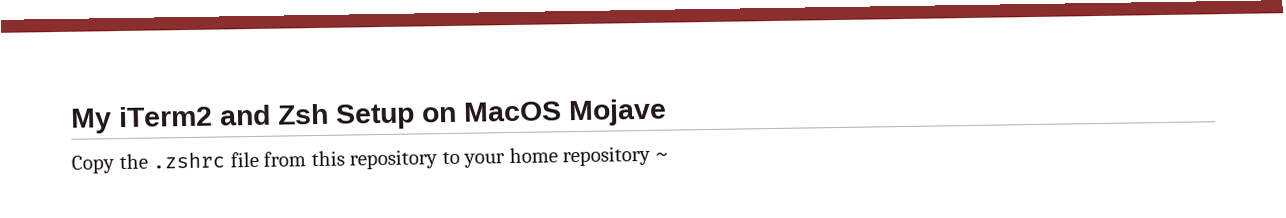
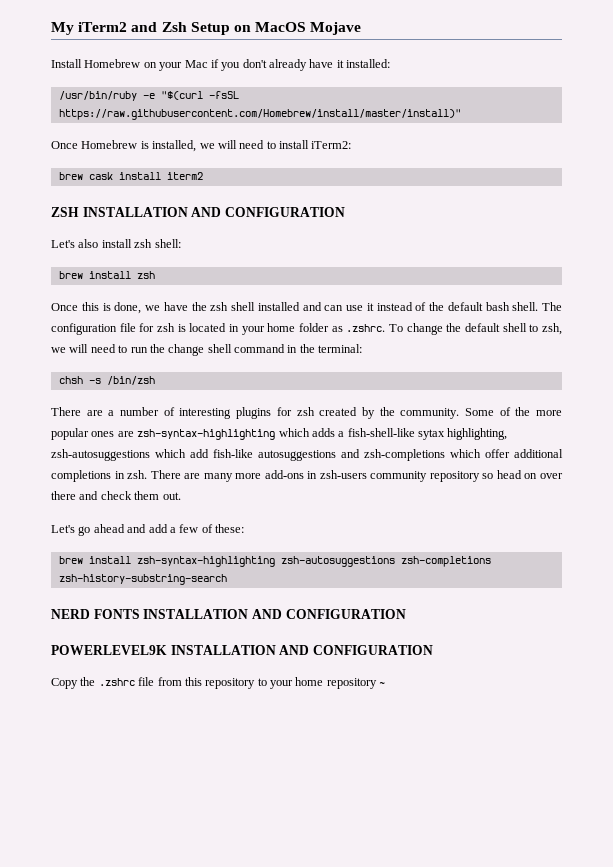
+ Install Homebrew on your Mac if you don't already have it installed:
+ /usr/bin/ruby -e "$(curl -fsSL https://raw.githubusercontent.com/Homebrew/install/master/install)"
+ Once Homebrew is installed, we will need to install iTerm2:
+ brew cask install iterm2
+ ZSH INSTALLATION AND CONFIGURATION
+ Let's also install zsh shell:
+ brew install zsh
+ Once this is done, we have the zsh shell installed and can use it instead of the default bash shell. The configuration file for zsh is located in your home folder as .zshrc. To change the default shell to zsh, we will need to run the change shell command in the terminal:
+ chsh -s /bin/zsh
+ There are a number of interesting plugins for zsh created by the community. Some of the more popular ones are zsh-syntax-highlighting which adds a fish-shell-like sytax highlighting, zsh-autosuggestions which add fish-like autosuggestions and zsh-completions which offer additional completions in zsh. There are many more add-ons in zsh-users community repository so head on over there and check them out.
+ Let's go ahead and add a few of these:
+ brew install zsh-syntax-highlighting zsh-autosuggestions zsh-completions zsh-history-substring-search
+ NERD FONTS INSTALLATION AND CONFIGURATION
+ POWERLEVEL9K INSTALLATION AND CONFIGURATION

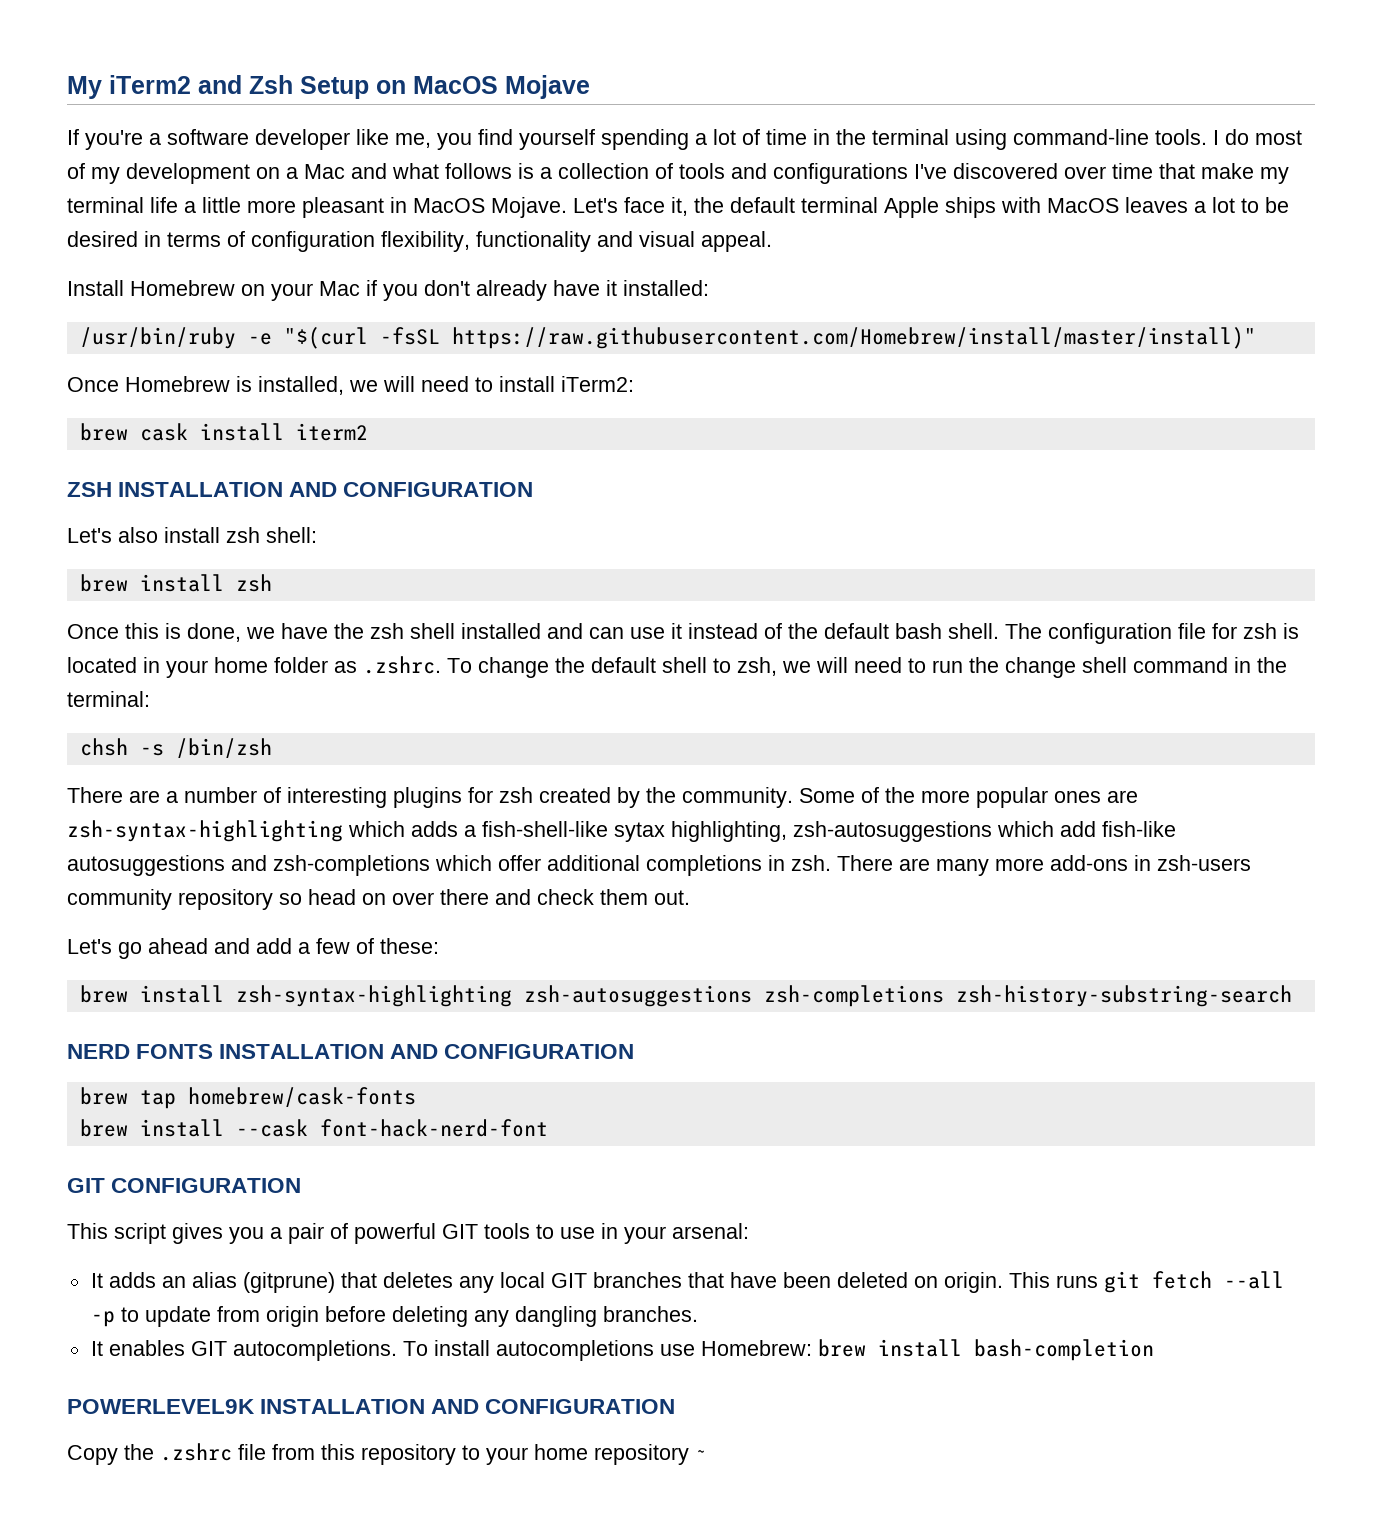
+ If you're a software developer like me, you find yourself spending a lot of time in the terminal using command-line tools. I do most of my development on a Mac and what follows is a collection of tools and configurations I've discovered over time that make my terminal life a little more pleasant in MacOS Mojave. Let's face it, the default terminal Apple ships with MacOS leaves a lot to be desired in terms of configuration flexibility, functionality and visual appeal.
+ brew tap homebrew/cask-fonts
+ brew install --cask font-hack-nerd-font
+ GIT CONFIGURATION
+ This script gives you a pair of powerful GIT tools to use in your arsenal:
+ It adds an alias (gitprune) that deletes any local GIT branches that have been deleted on origin. This runs git fetch --all -p to update from origin before deleting any dangling branches.
+ It enables GIT autocompletions. To install autocompletions use Homebrew: brew install bash-completion

